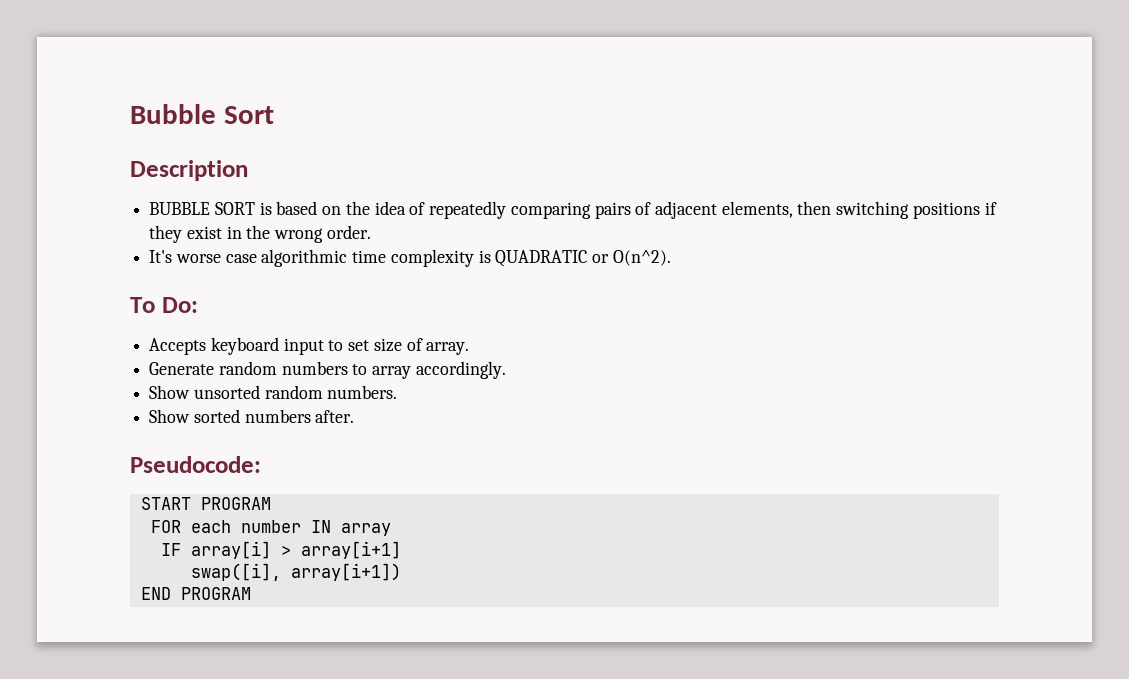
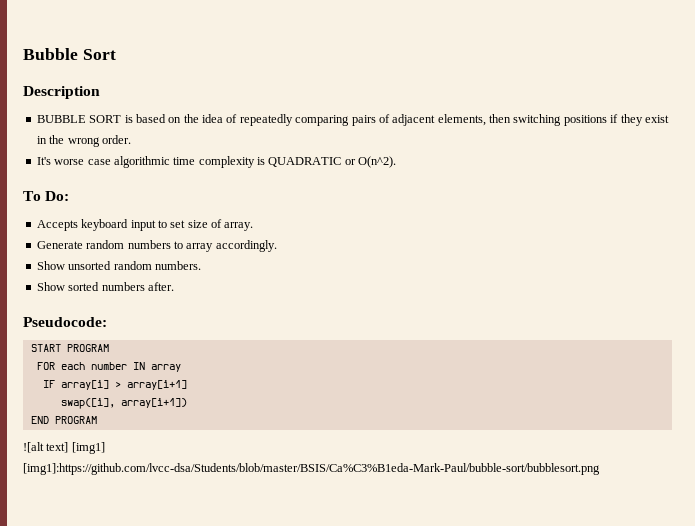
+ ![alt text] [img1] [img1]:https://github.com/lvcc-dsa/Students/blob/master/BSIS/Ca%C3%B1eda-Mark-Paul/bubble-sort/bubblesort.png

